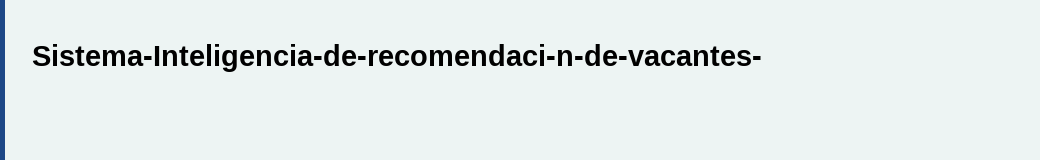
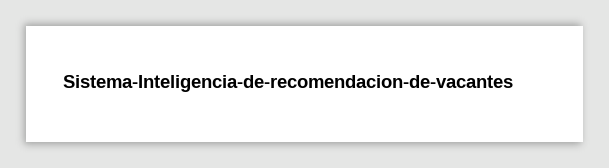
- Sistema-Inteligencia-de-recomendaci-n-de-vacantes-
+ Sistema-Inteligencia-de-recomendacion-de-vacantes

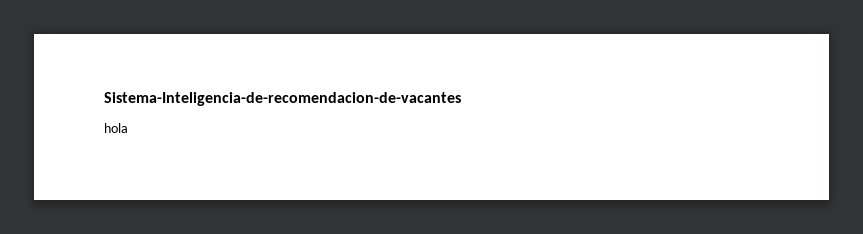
+ hola

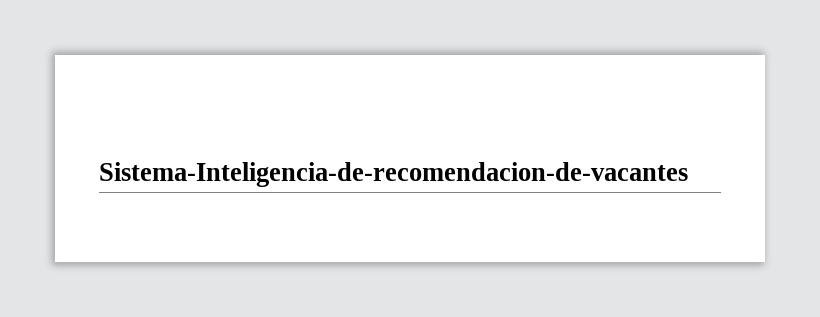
- hola

